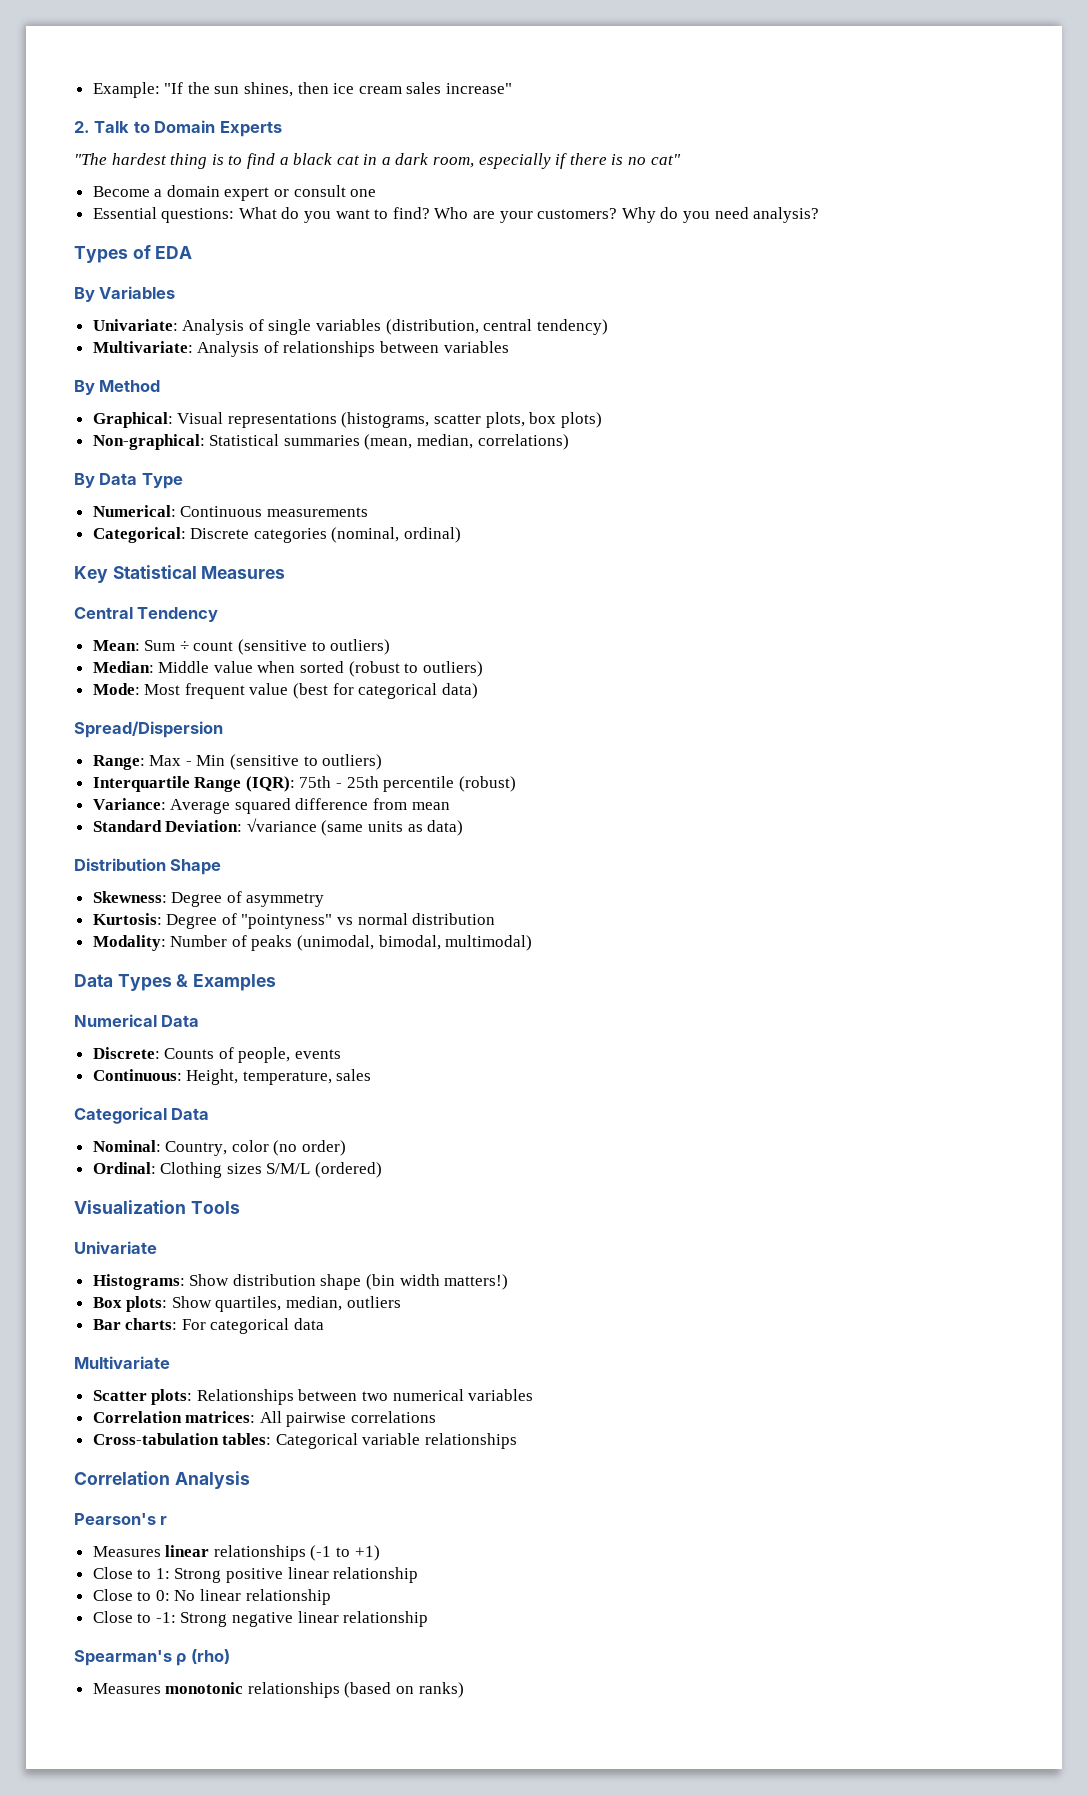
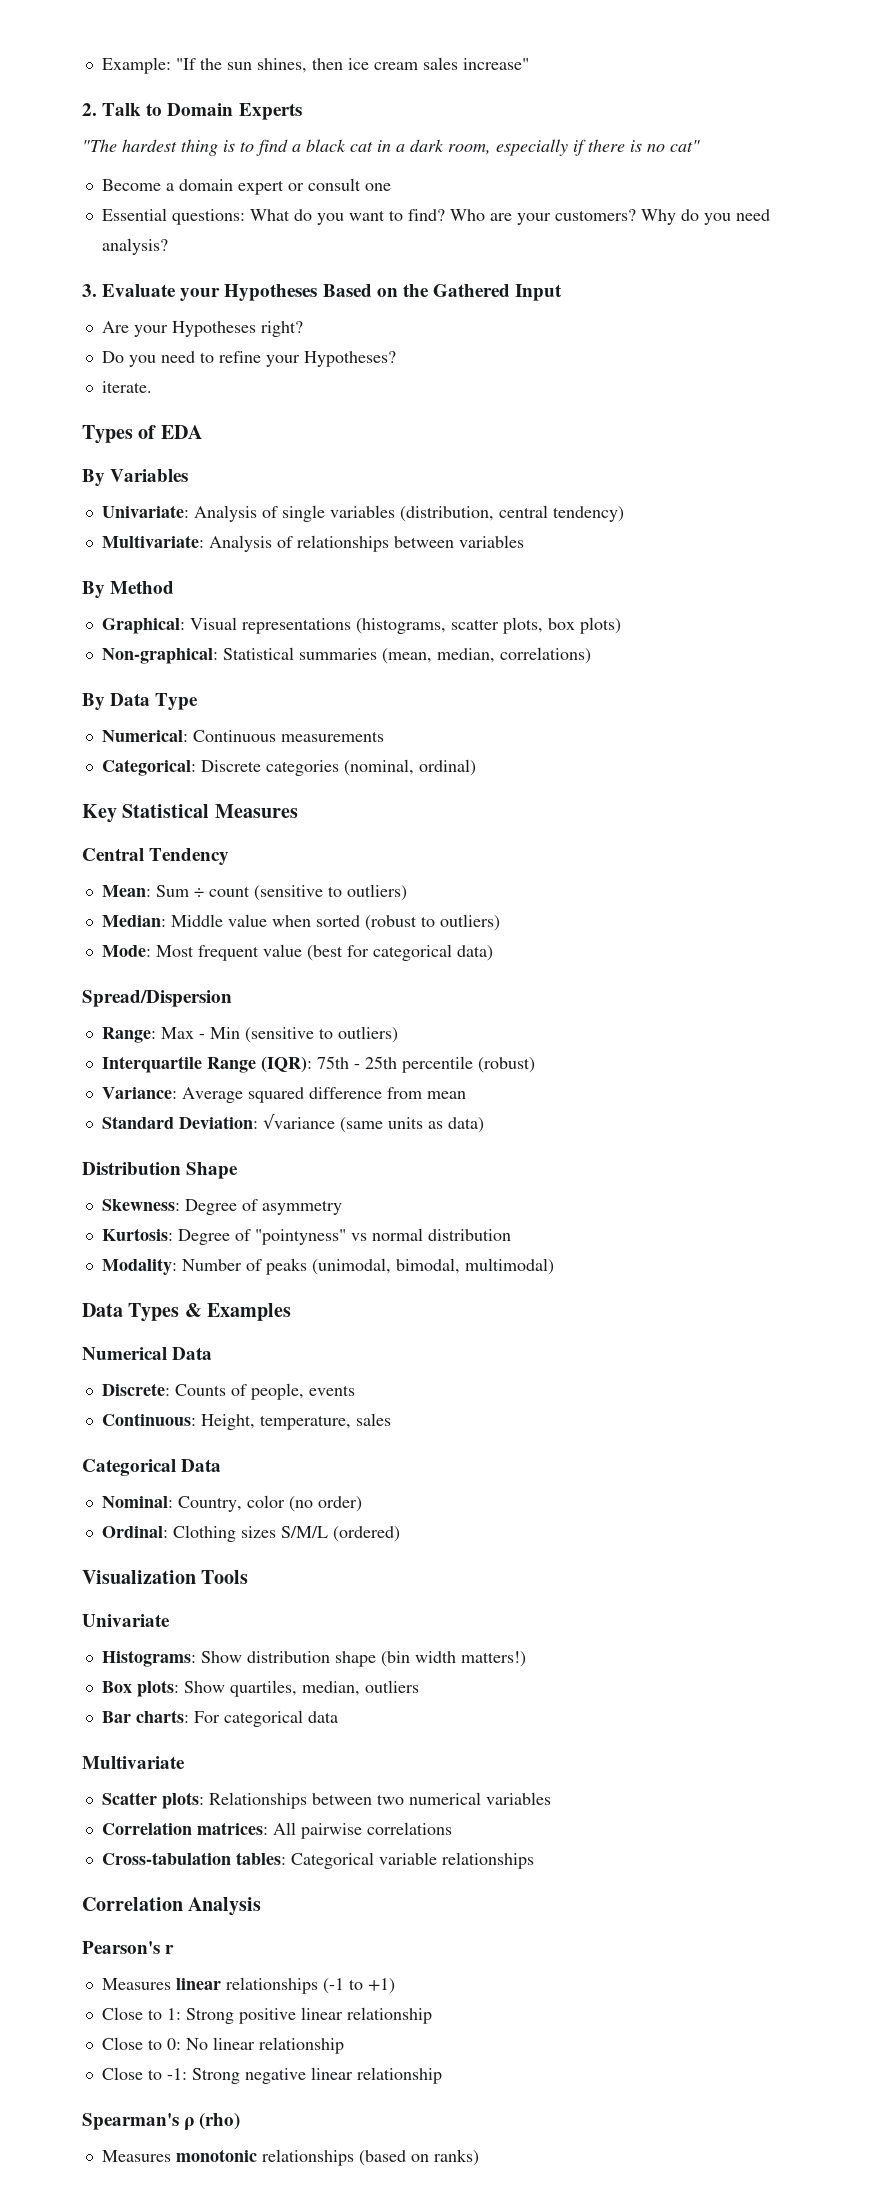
+ 3. Evaluate your Hypotheses Based on the Gathered Input
+ Are your Hypotheses right?
+ Do you need to refine your Hypotheses?
+ iterate.

